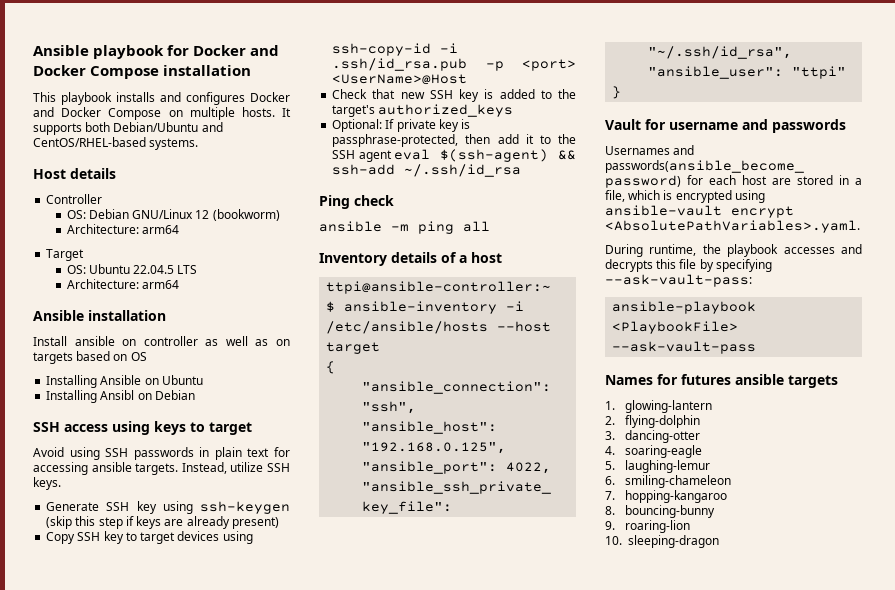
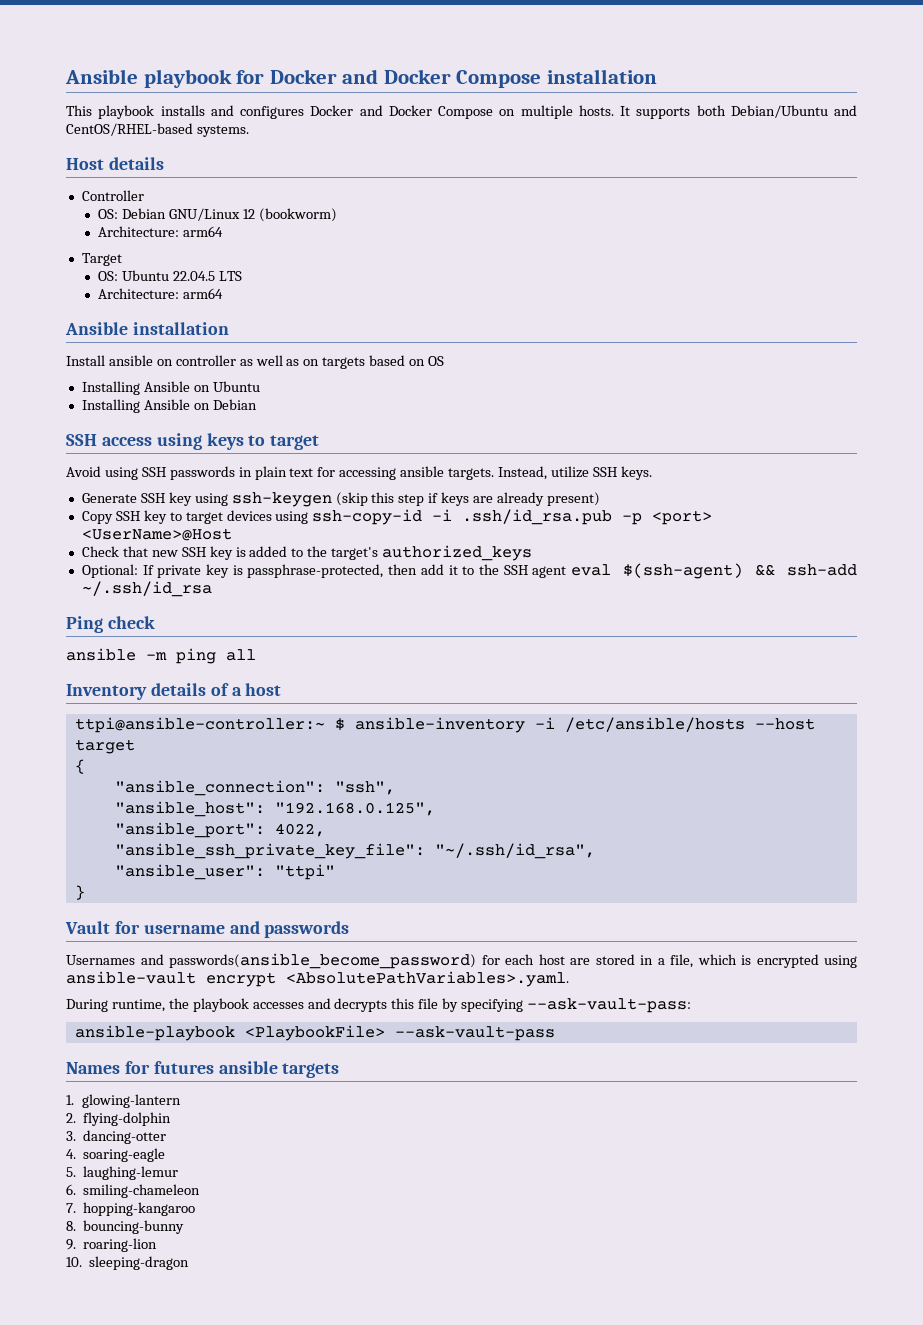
- Installing Ansibl on Debian
+ Installing Ansible on Debian

